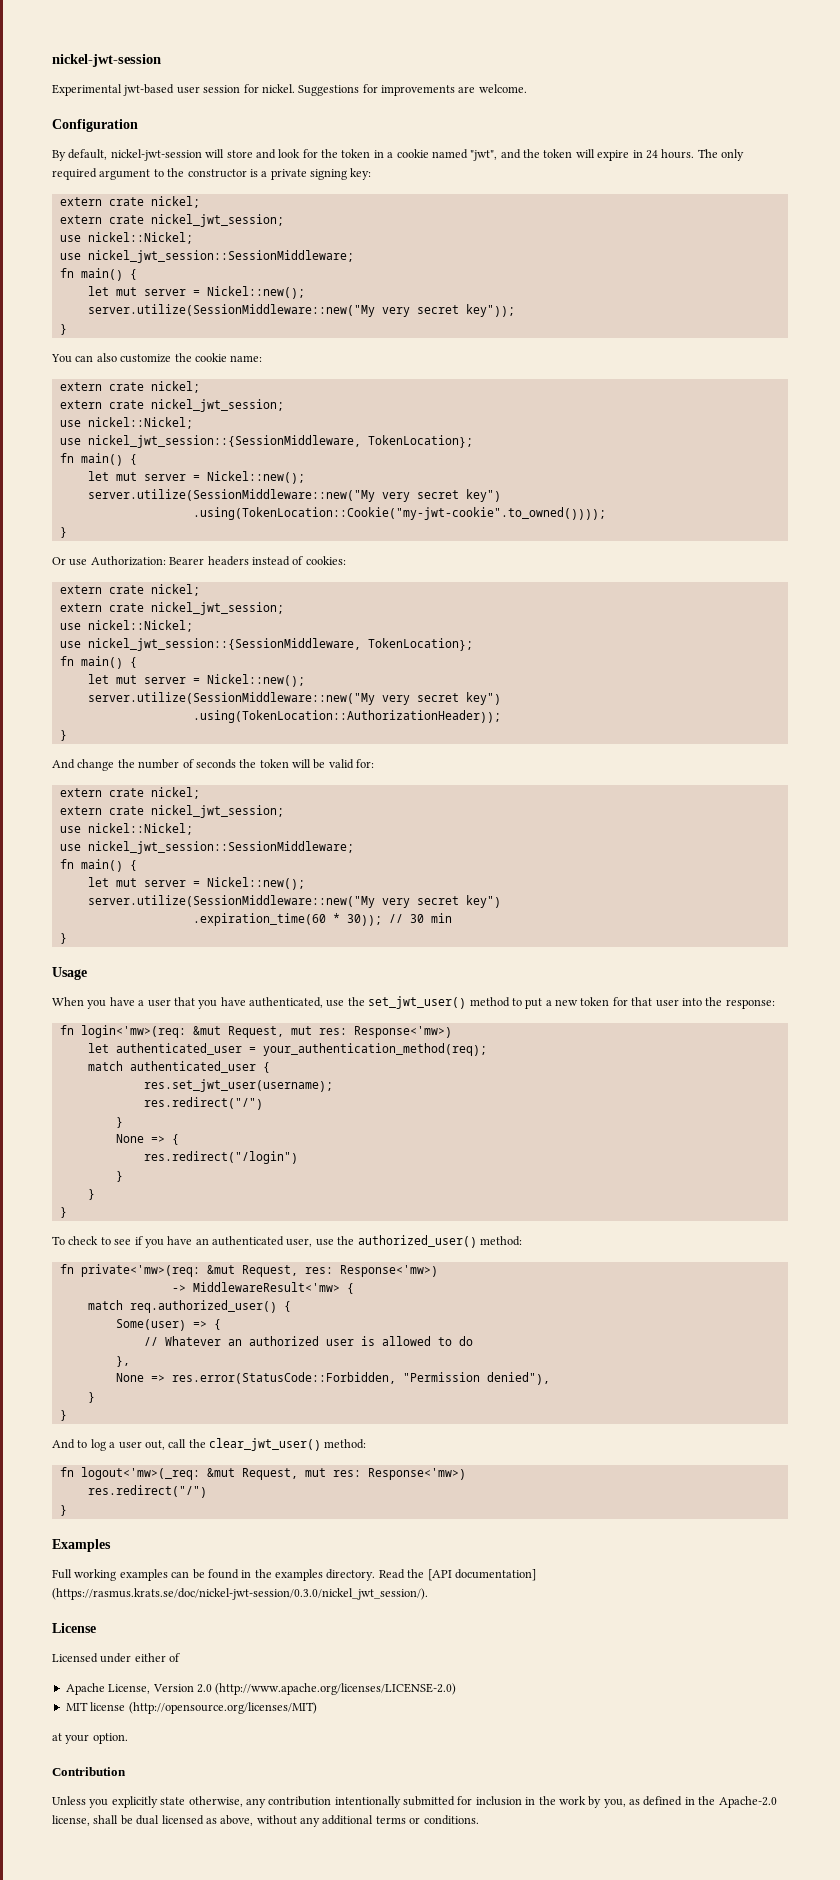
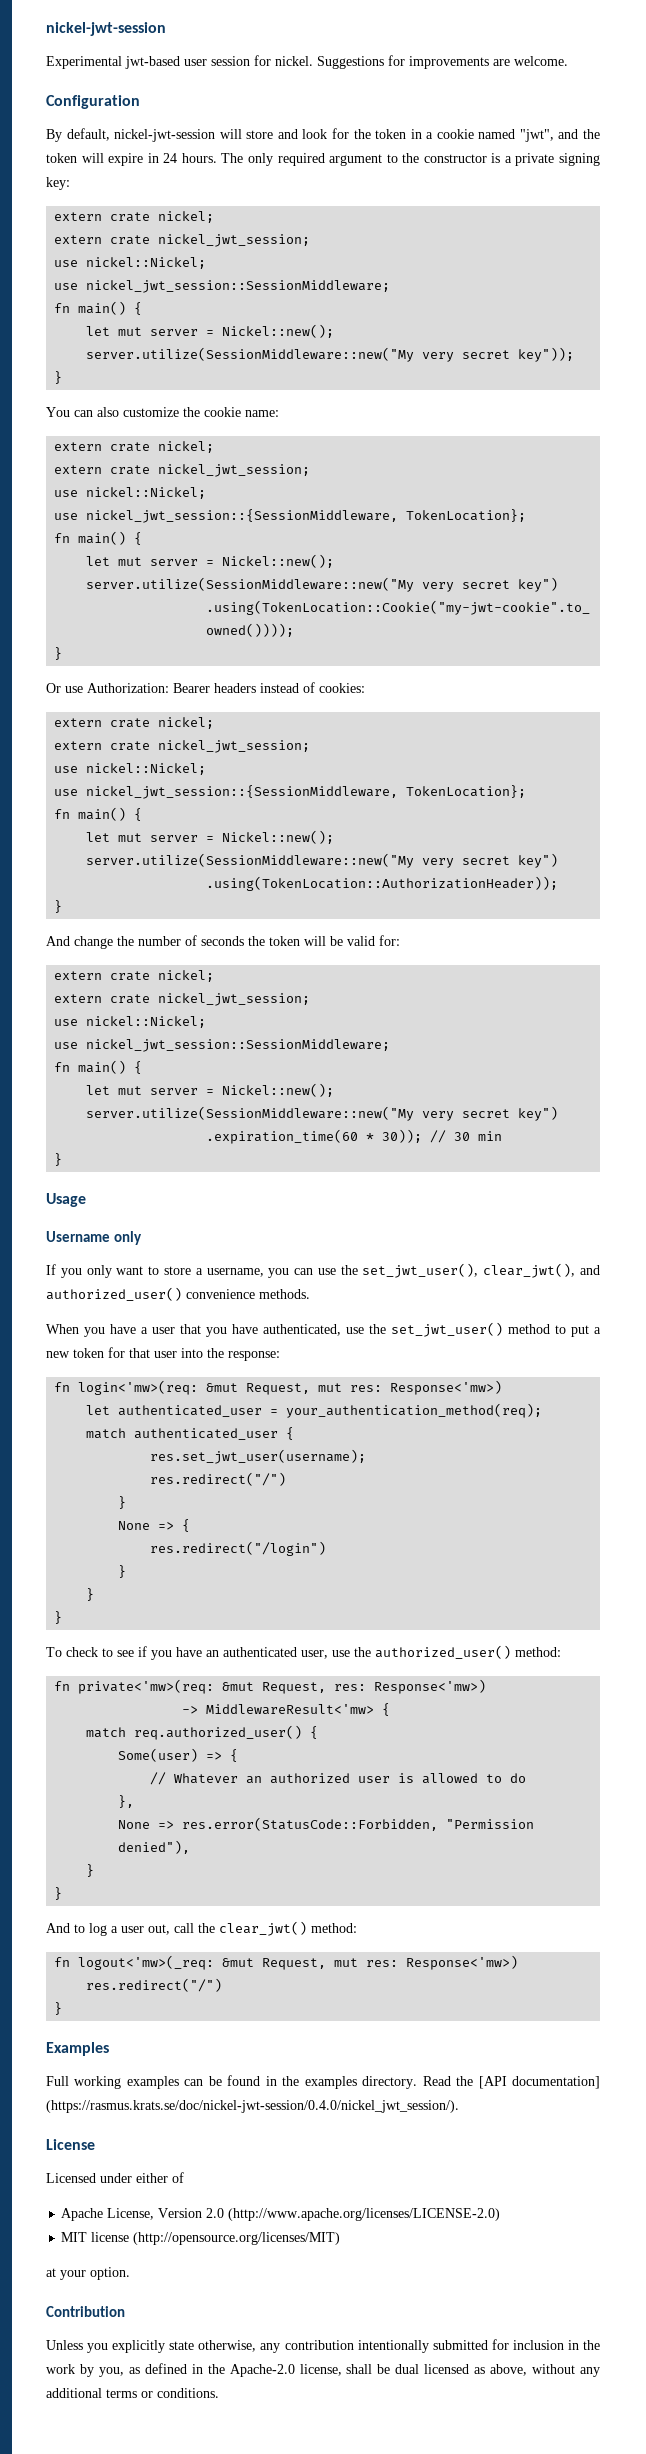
+ Username only
+ If you only want to store a username, you can use the set_jwt_user(), clear_jwt(), and authorized_user() convenience methods.
- And to log a user out, call the clear_jwt_user() method:
+ And to log a user out, call the clear_jwt() method:
- Read the [API documentation] (https://rasmus.krats.se/doc/nickel-jwt-session/0.3.0/nickel_jwt_session/).
+ Read the [API documentation] (https://rasmus.krats.se/doc/nickel-jwt-session/0.4.0/nickel_jwt_session/).

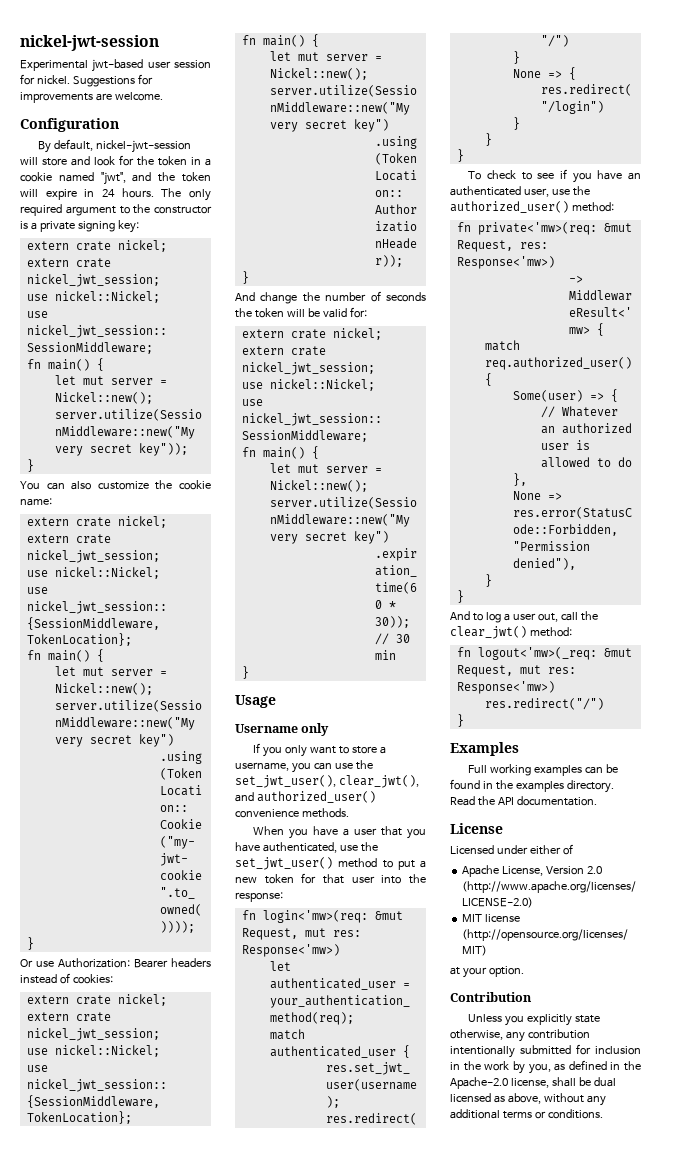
- Read the [API documentation] (https://rasmus.krats.se/doc/nickel-jwt-session/0.4.0/nickel_jwt_session/).
+ Read the API documentation.

